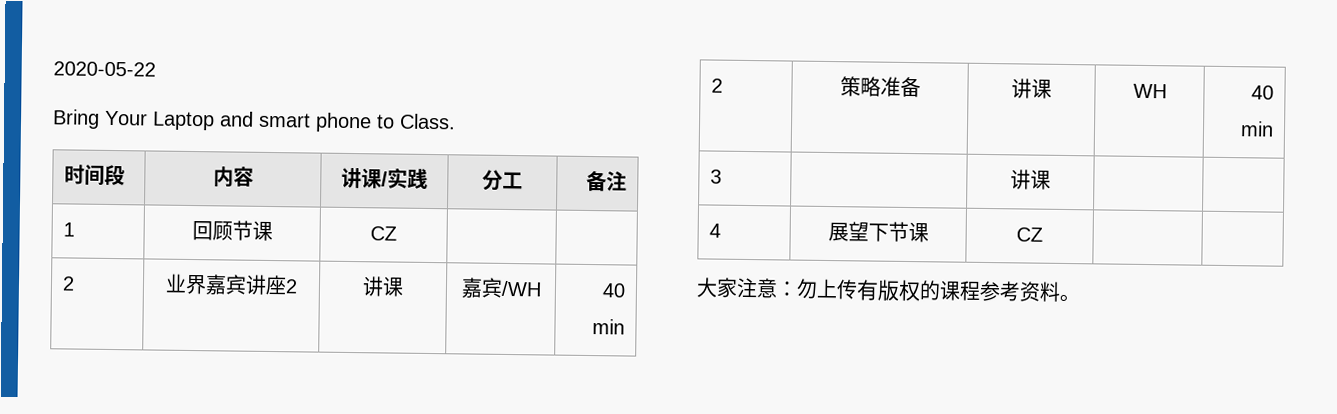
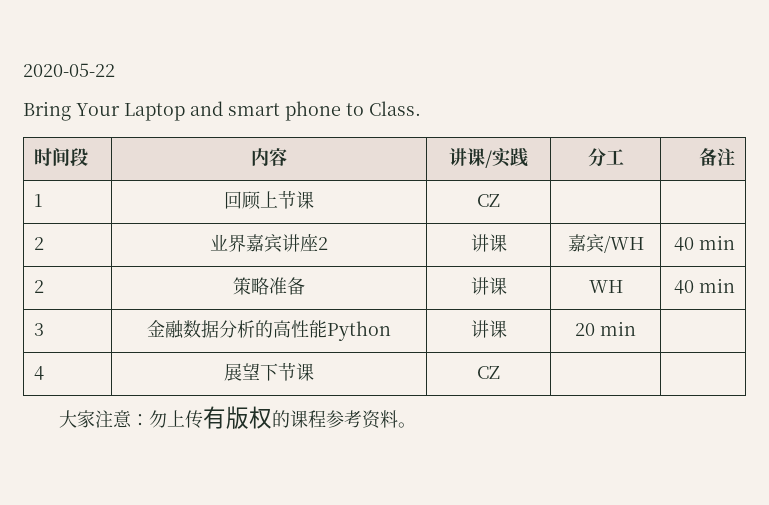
- 1 | 回顾节课 | CZ | |
+ 1 | 回顾上节课 | CZ | |
- 3 | | 讲课 | |
+ 3 | 金融数据分析的高性能Python | 讲课 | 20 min |

